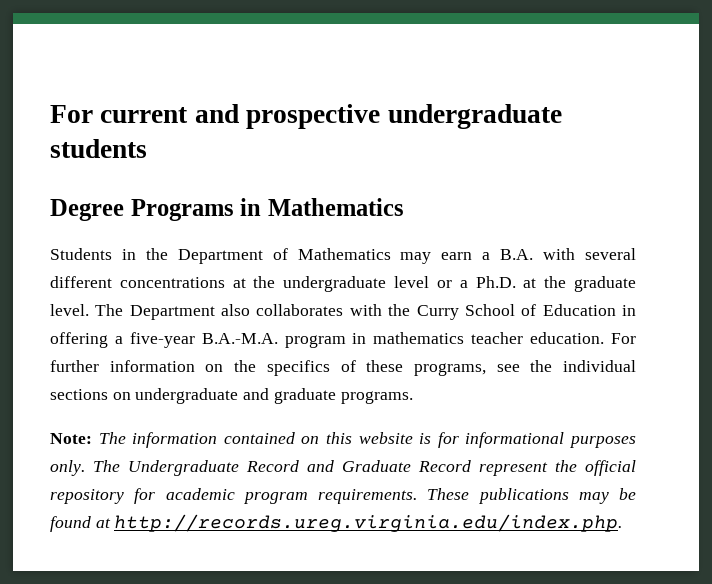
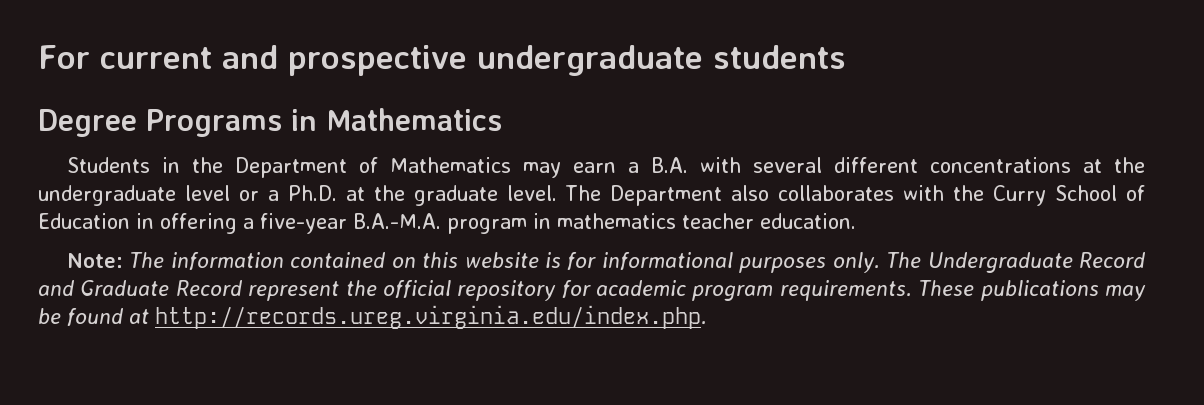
- For further information on the specifics of these programs, see the individual sections on undergraduate and graduate programs.

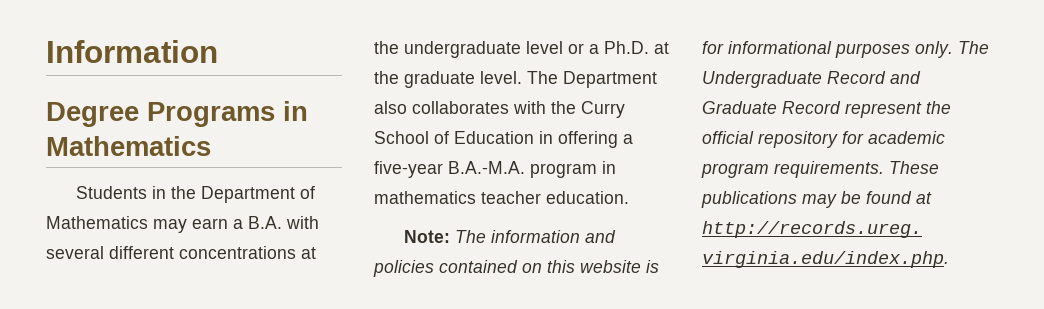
- For current and prospective undergraduate students
+ Information
- Note: The information contained on this website is for informational purposes only.
+ Note: The information and policies contained on this website is for informational purposes only.

